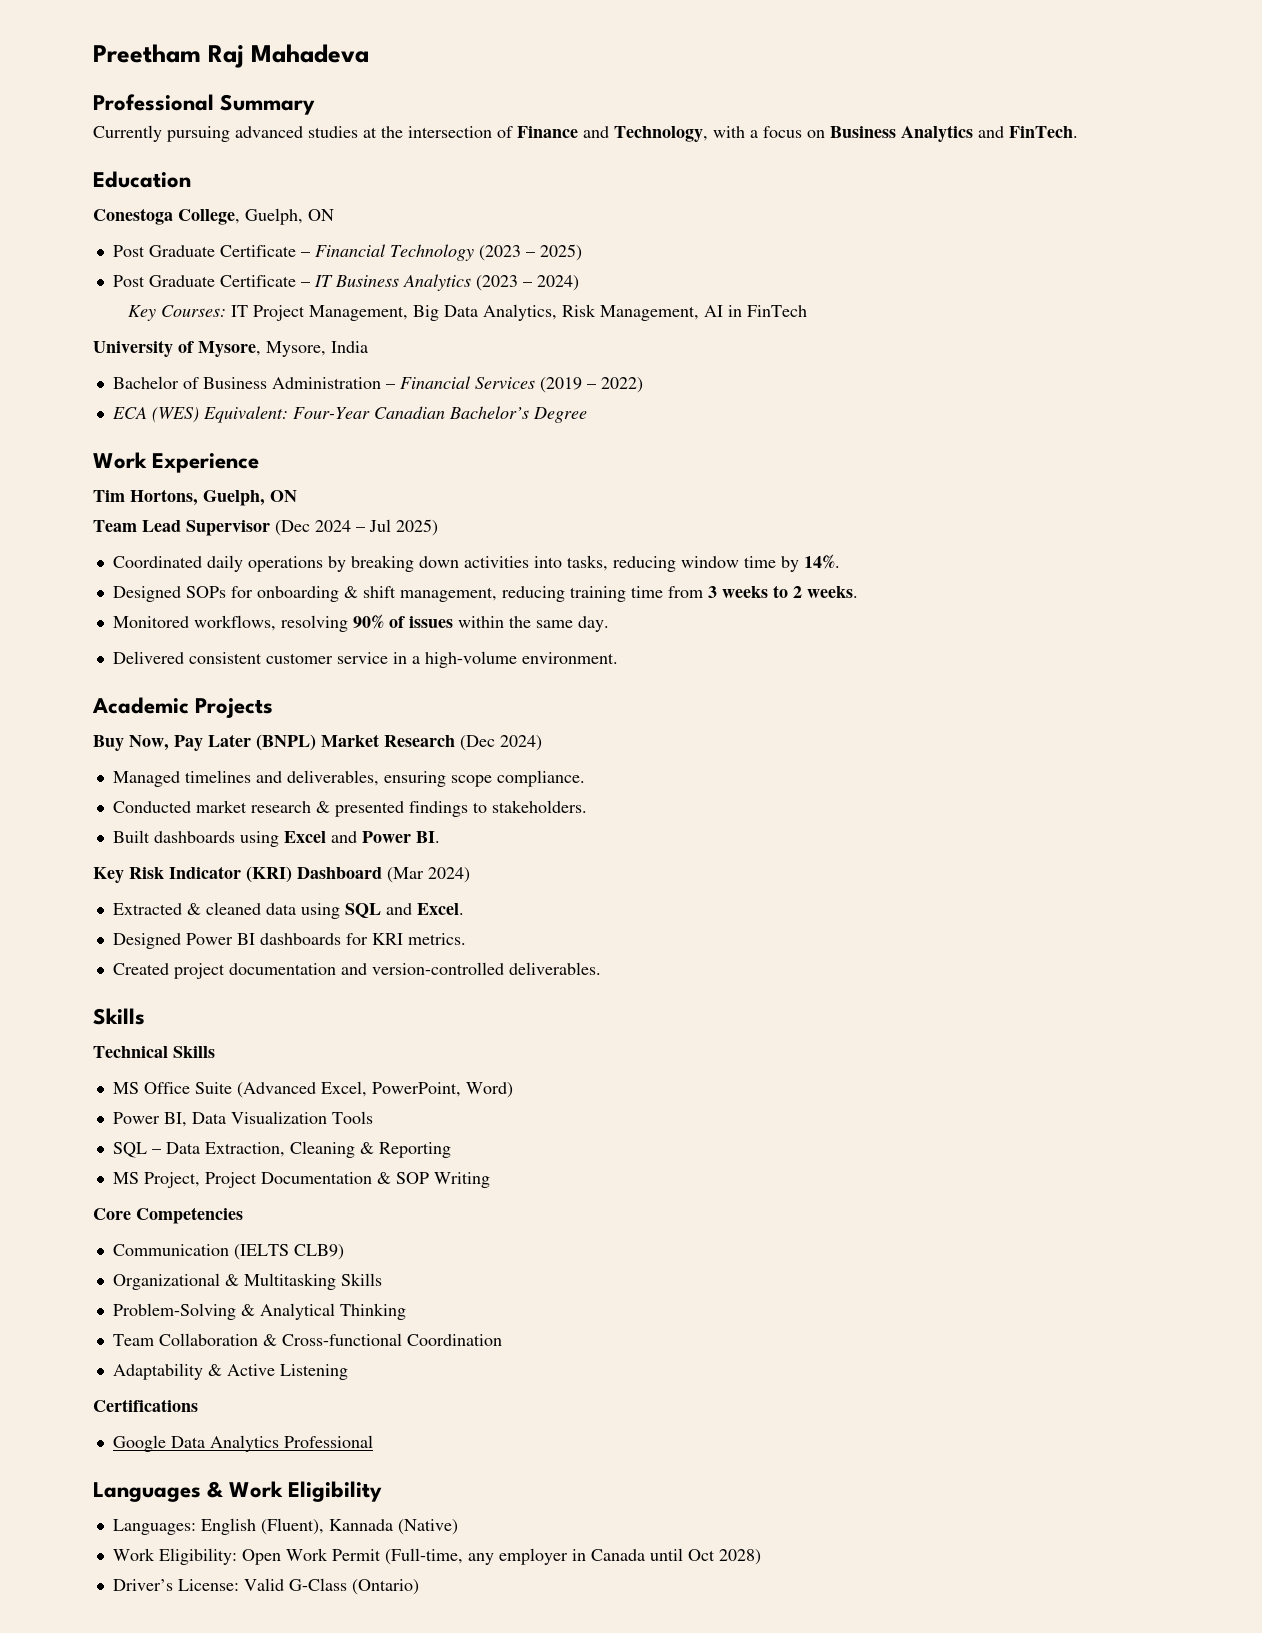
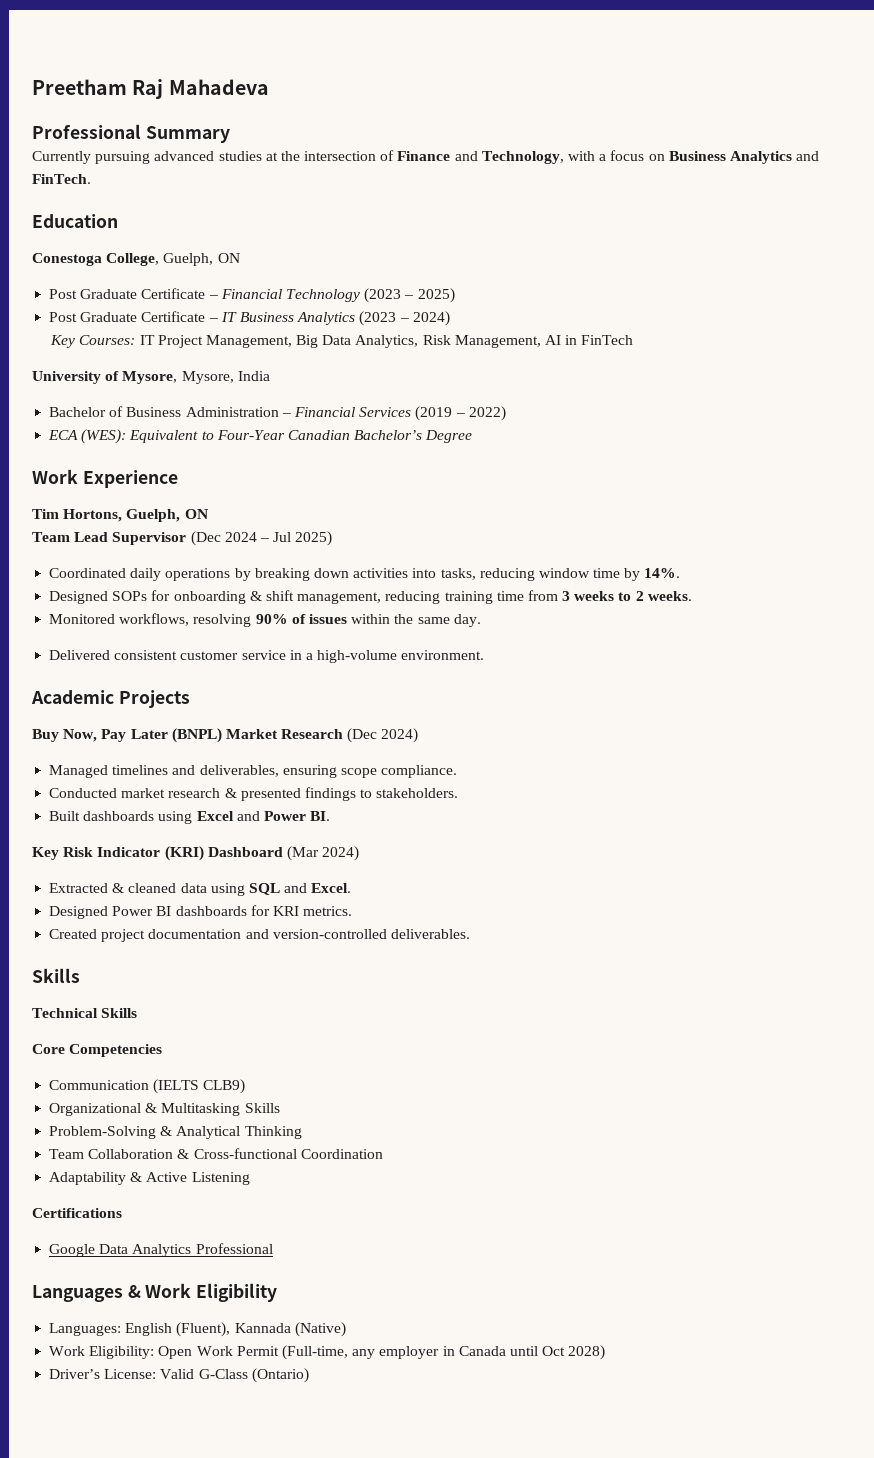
- ECA (WES) Equivalent: Four-Year Canadian Bachelor’s Degree
+ ECA (WES): Equivalent to Four-Year Canadian Bachelor’s Degree
- MS Office Suite (Advanced Excel, PowerPoint, Word)
- Power BI, Data Visualization Tools
- SQL – Data Extraction, Cleaning & Reporting
- MS Project, Project Documentation & SOP Writing

